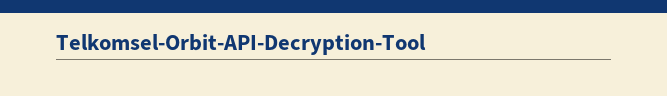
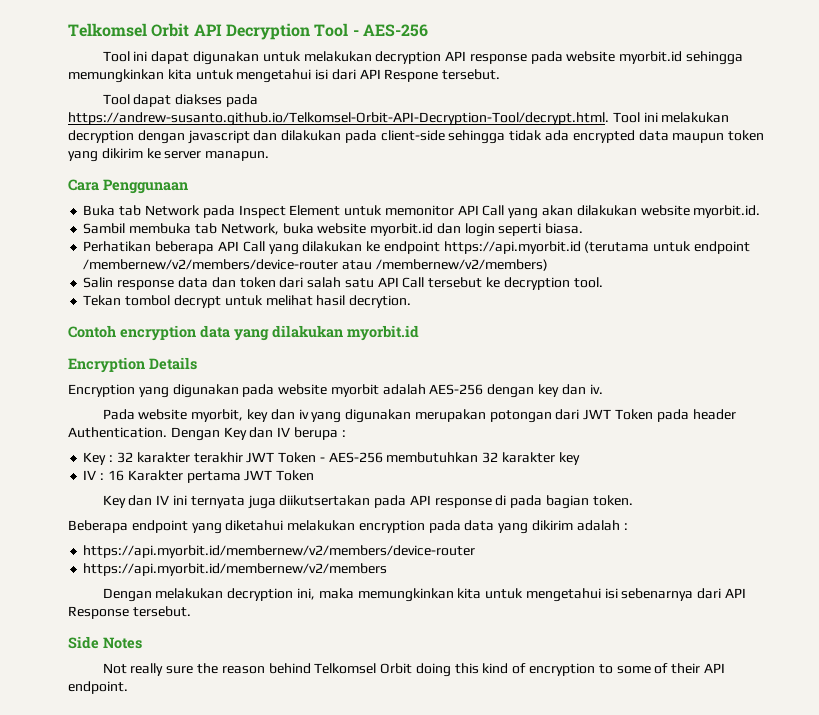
- Telkomsel-Orbit-API-Decryption-Tool
+ Telkomsel Orbit API Decryption Tool - AES-256
+ Tool ini dapat digunakan untuk melakukan decryption API response pada website myorbit.id sehingga memungkinkan kita untuk mengetahui isi dari API Respone tersebut.
+ Tool dapat diakses pada https://andrew-susanto.github.io/Telkomsel-Orbit-API-Decryption-Tool/decrypt.html. Tool ini melakukan decryption dengan javascript dan dilakukan pada client-side sehingga tidak ada encrypted data maupun token yang dikirim ke server manapun.
+ Cara Penggunaan
+ Buka tab Network pada Inspect Element untuk memonitor API Call yang akan dilakukan website myorbit.id.
+ Sambil membuka tab Network, buka website myorbit.id dan login seperti biasa.
+ Perhatikan beberapa API Call yang dilakukan ke endpoint https://api.myorbit.id (terutama untuk endpoint /membernew/v2/members/device-router atau /membernew/v2/members)
+ Salin response data dan token dari salah satu API Call tersebut ke decryption tool.
+ Tekan tombol decrypt untuk melihat hasil decrytion.
+ Contoh encryption data yang dilakukan myorbit.id
+ Encryption Details
+ Encryption yang digunakan pada website myorbit adalah AES-256 dengan key dan iv.
+ Pada website myorbit, key dan iv yang digunakan merupakan potongan dari JWT Token pada header Authentication. Dengan Key dan IV berupa :
+ Key : 32 karakter terakhir JWT Token - AES-256 membutuhkan 32 karakter key
+ IV : 16 Karakter pertama JWT Token
+ Key dan IV ini ternyata juga diikutsertakan pada API response di pada bagian token.
+ Beberapa endpoint yang diketahui melakukan encryption pada data yang dikirim adalah :
+ https://api.myorbit.id/membernew/v2/members/device-router
+ https://api.myorbit.id/membernew/v2/members
+ Dengan melakukan decryption ini, maka memungkinkan kita untuk mengetahui isi sebenarnya dari API Response tersebut.
+ Side Notes
+ Not really sure the reason behind Telkomsel Orbit doing this kind of encryption to some of their API endpoint.

